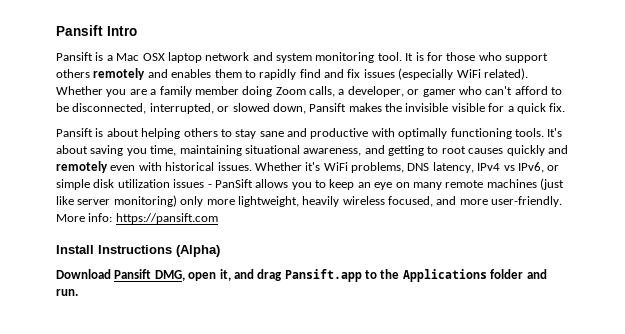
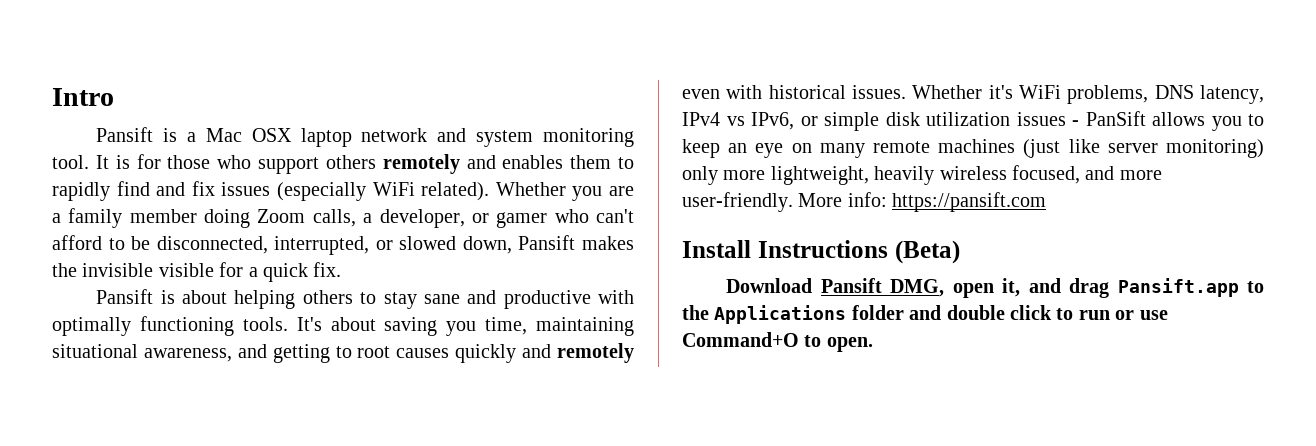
- Pansift Intro
+ Intro
- Install Instructions (Alpha)
+ Install Instructions (Beta)
- Download Pansift DMG, open it, and drag Pansift.app to the Applications folder and run.
+ Download Pansift DMG, open it, and drag Pansift.app to the Applications folder and double click to run or use Command+O to open.

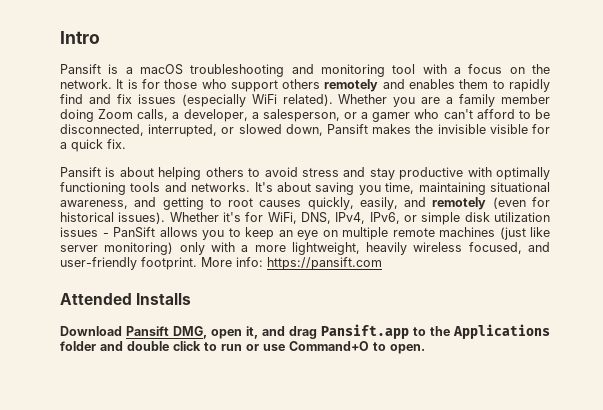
- Pansift is a Mac OSX laptop network and system monitoring tool.
+ Pansift is a macOS troubleshooting and monitoring tool with a focus on the network.
- Whether you are a family member doing Zoom calls, a developer, or gamer who can't afford to be disconnected, interrupted, or slowed down, Pansift makes the invisible visible for a quick fix.
+ Whether you are a family member doing Zoom calls, a developer, a salesperson, or a gamer who can't afford to be disconnected, interrupted, or slowed down, Pansift makes the invisible visible for a quick fix.
- Pansift is about helping others to stay sane and productive with optimally functioning tools.
+ Pansift is about helping others to avoid stress and stay productive with optimally functioning tools and networks.
- It's about saving you time, maintaining situational awareness, and getting to root causes quickly and remotely even with historical issues. Whether it's WiFi problems, DNS latency, IPv4 vs IPv6, or simple disk utilization issues - PanSift allows you to keep an eye on many remote machines (just like server monitoring) only more lightweight, heavily wireless focused, and more user-friendly.
+ It's about saving you time, maintaining situational awareness, and getting to root causes quickly, easily, and remotely (even for historical issues). Whether it's for WiFi, DNS, IPv4, IPv6, or simple disk utilization issues - PanSift allows you to keep an eye on multiple remote machines (just like server monitoring) only with a more lightweight, heavily wireless focused, and user-friendly footprint.
- Install Instructions (Beta)
+ Attended Installs

